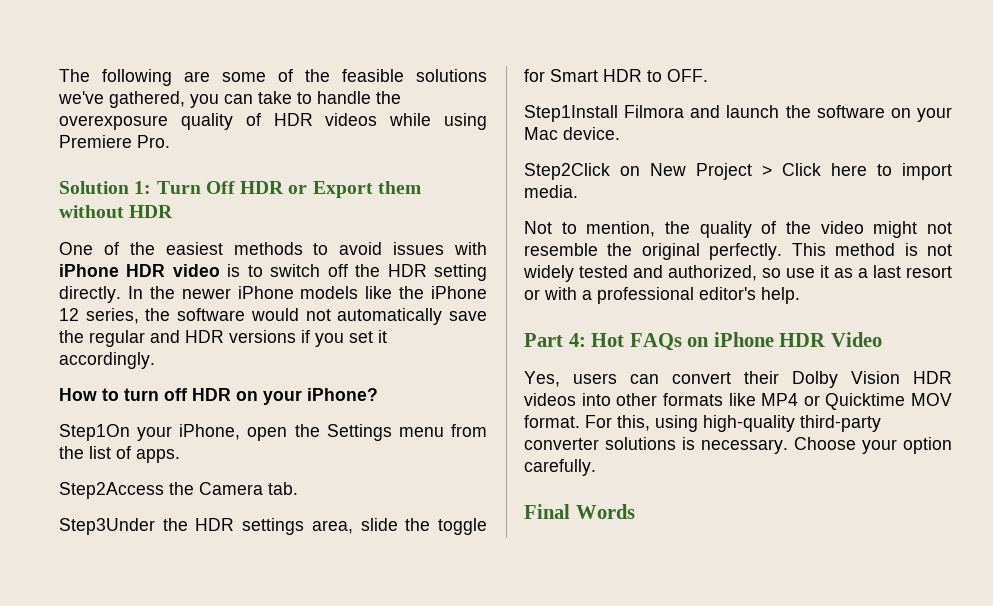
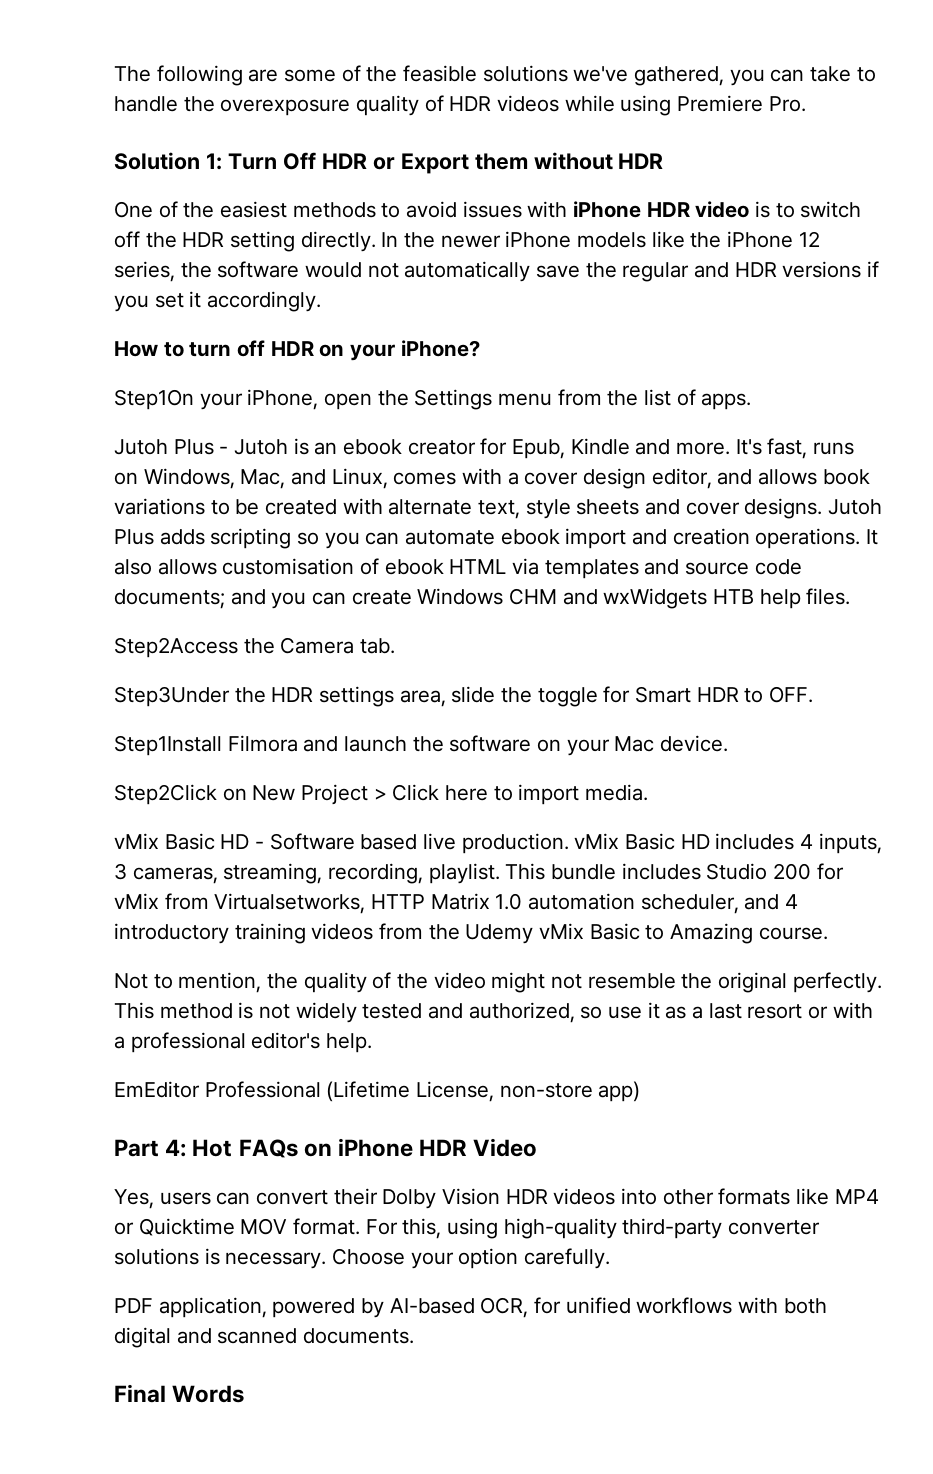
+ Jutoh Plus - Jutoh is an ebook creator for Epub, Kindle and more. It's fast, runs on Windows, Mac, and Linux, comes with a cover design editor, and allows book variations to be created with alternate text, style sheets and cover designs. Jutoh Plus adds scripting so you can automate ebook import and creation operations. It also allows customisation of ebook HTML via templates and source code documents; and you can create Windows CHM and wxWidgets HTB help files.
+ vMix Basic HD - Software based live production. vMix Basic HD includes 4 inputs, 3 cameras, streaming, recording, playlist. This bundle includes Studio 200 for vMix from Virtualsetworks, HTTP Matrix 1.0 automation scheduler, and 4 introductory training videos from the Udemy vMix Basic to Amazing course.
+ EmEditor Professional (Lifetime License, non-store app)
+ PDF application, powered by AI-based OCR, for unified workflows with both digital and scanned documents.

